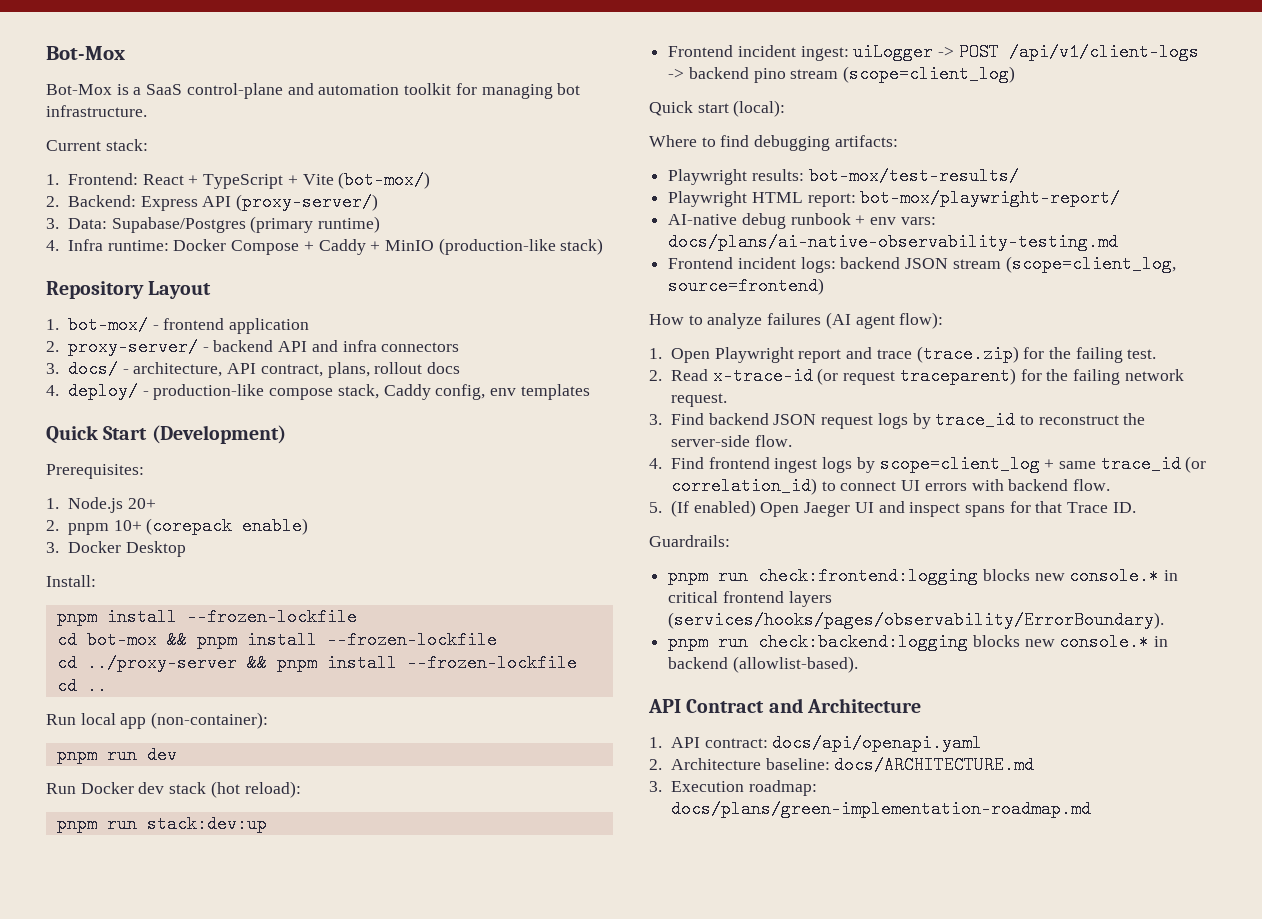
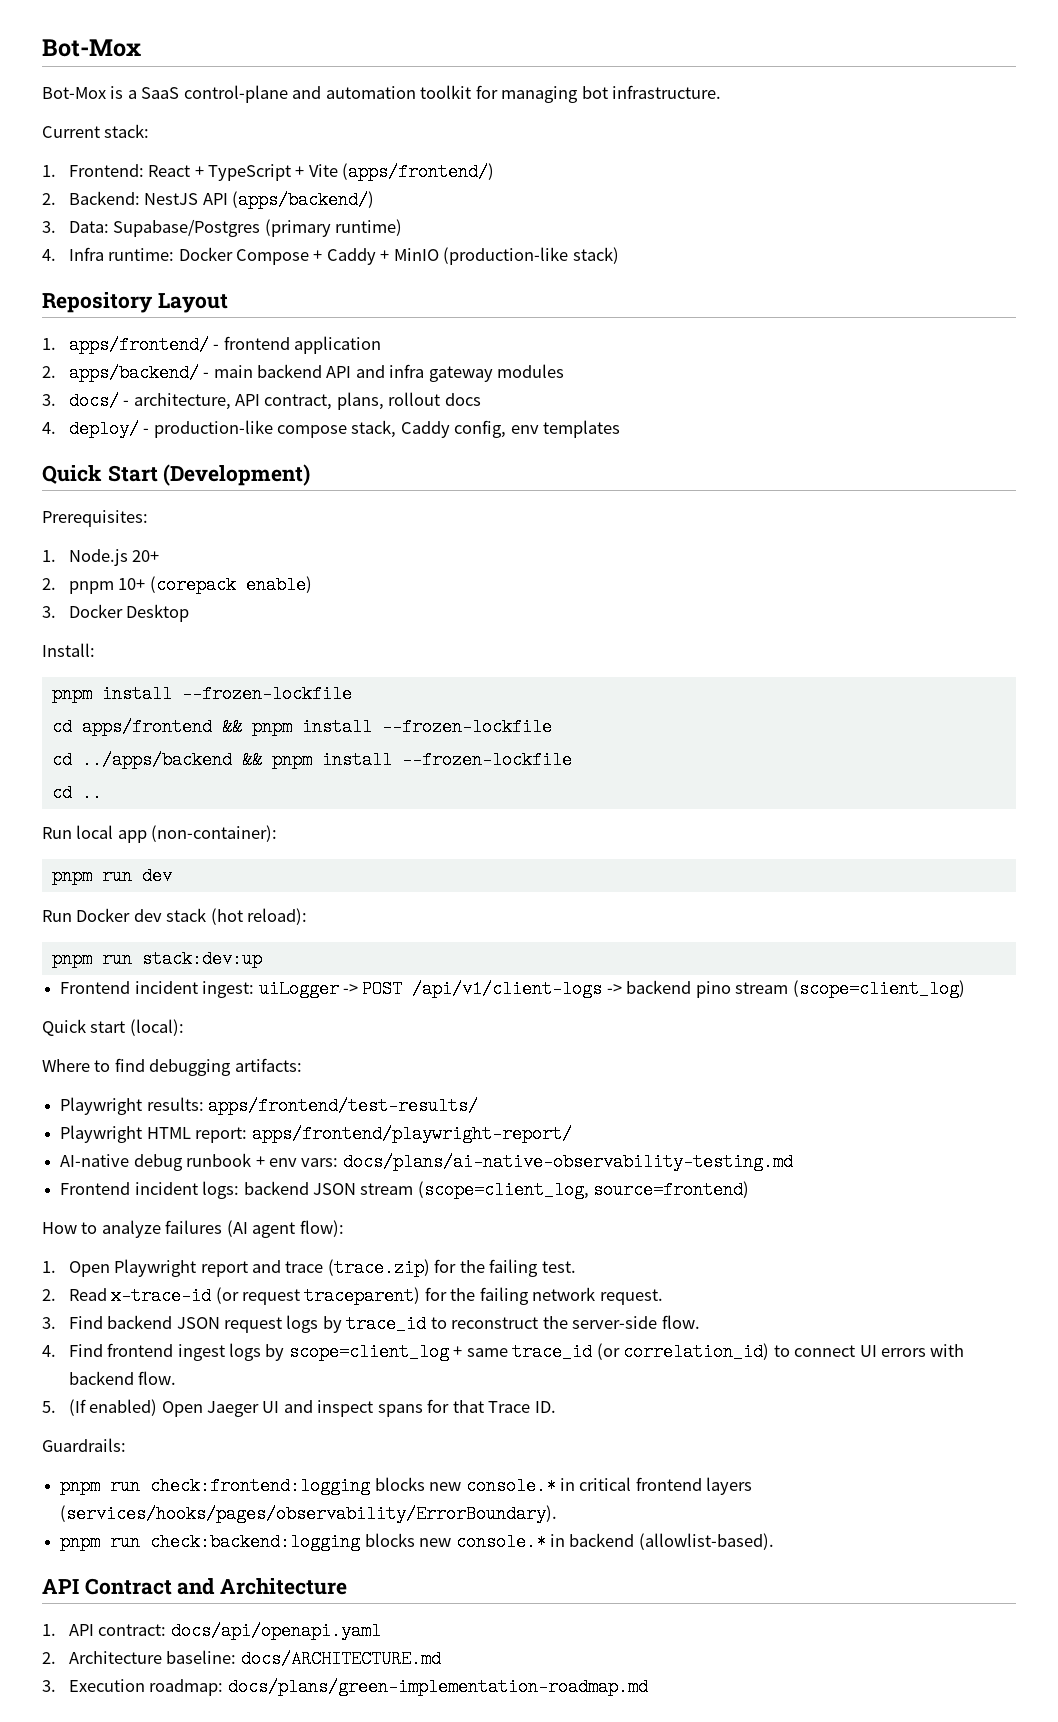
- 1. Frontend: React + TypeScript + Vite (bot-mox/)
+ 1. Frontend: React + TypeScript + Vite (apps/frontend/)
- 2. Backend: Express API (proxy-server/)
+ 2. Backend: NestJS API (apps/backend/)
- 1. bot-mox/ - frontend application
+ 1. apps/frontend/ - frontend application
- 2. proxy-server/ - backend API and infra connectors
+ 2. apps/backend/ - main backend API and infra gateway modules
- cd bot-mox && pnpm install --frozen-lockfile
- cd ../proxy-server && pnpm install --frozen-lockfile
+ cd apps/frontend && pnpm install --frozen-lockfile
+ cd ../apps/backend && pnpm install --frozen-lockfile
- Playwright results: bot-mox/test-results/
+ Playwright results: apps/frontend/test-results/
- Playwright HTML report: bot-mox/playwright-report/
+ Playwright HTML report: apps/frontend/playwright-report/

